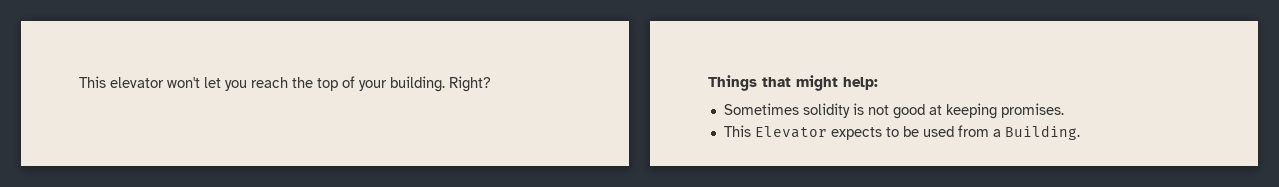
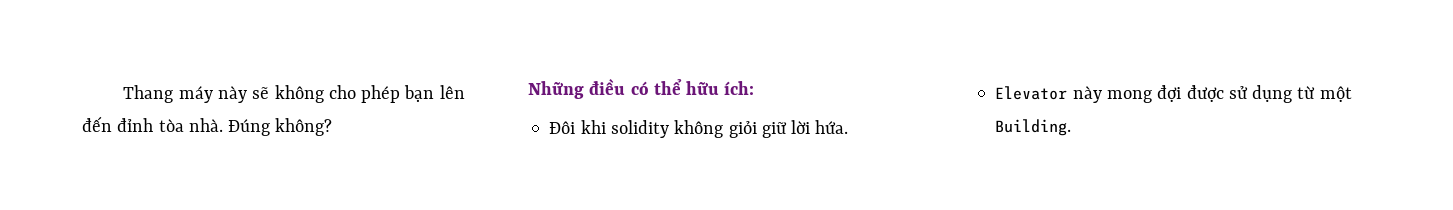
- This elevator won't let you reach the top of your building. Right?
- Things that might help:
- Sometimes solidity is not good at keeping promises.
- This Elevator expects to be used from a Building.
+ Thang máy này sẽ không cho phép bạn lên đến đỉnh tòa nhà. Đúng không?
+ Những điều có thể hữu ích:
+ Đôi khi solidity không giỏi giữ lời hứa.
+ Elevator này mong đợi được sử dụng từ một Building.

